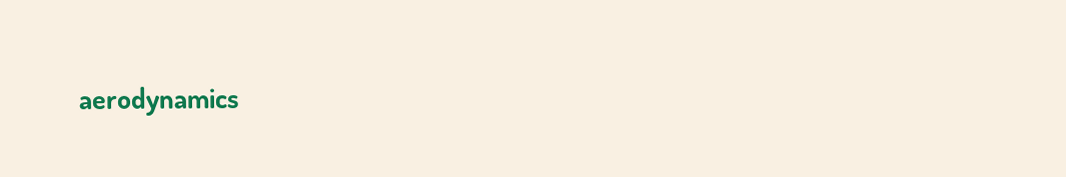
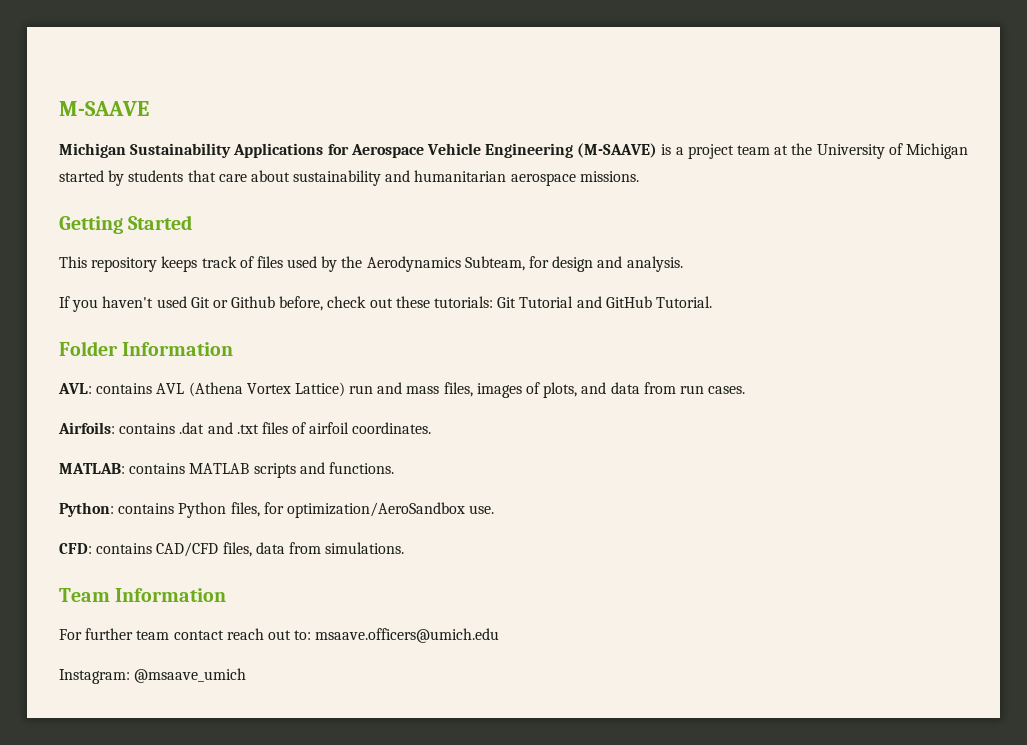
- aerodynamics
+ M-SAAVE
+ Michigan Sustainability Applications for Aerospace Vehicle Engineering (M-SAAVE) is a project team at the University of Michigan started by students that care about sustainability and humanitarian aerospace missions.
+ Getting Started
+ This repository keeps track of files used by the Aerodynamics Subteam, for design and analysis.
+ If you haven't used Git or Github before, check out these tutorials: Git Tutorial and GitHub Tutorial.
+ Folder Information
+ AVL: contains AVL (Athena Vortex Lattice) run and mass files, images of plots, and data from run cases.
+ Airfoils: contains .dat and .txt files of airfoil coordinates.
+ MATLAB: contains MATLAB scripts and functions.
+ Python: contains Python files, for optimization/AeroSandbox use.
+ CFD: contains CAD/CFD files, data from simulations.
+ Team Information
+ For further team contact reach out to: msaave.officers@umich.edu
+ Instagram: @msaave_umich

